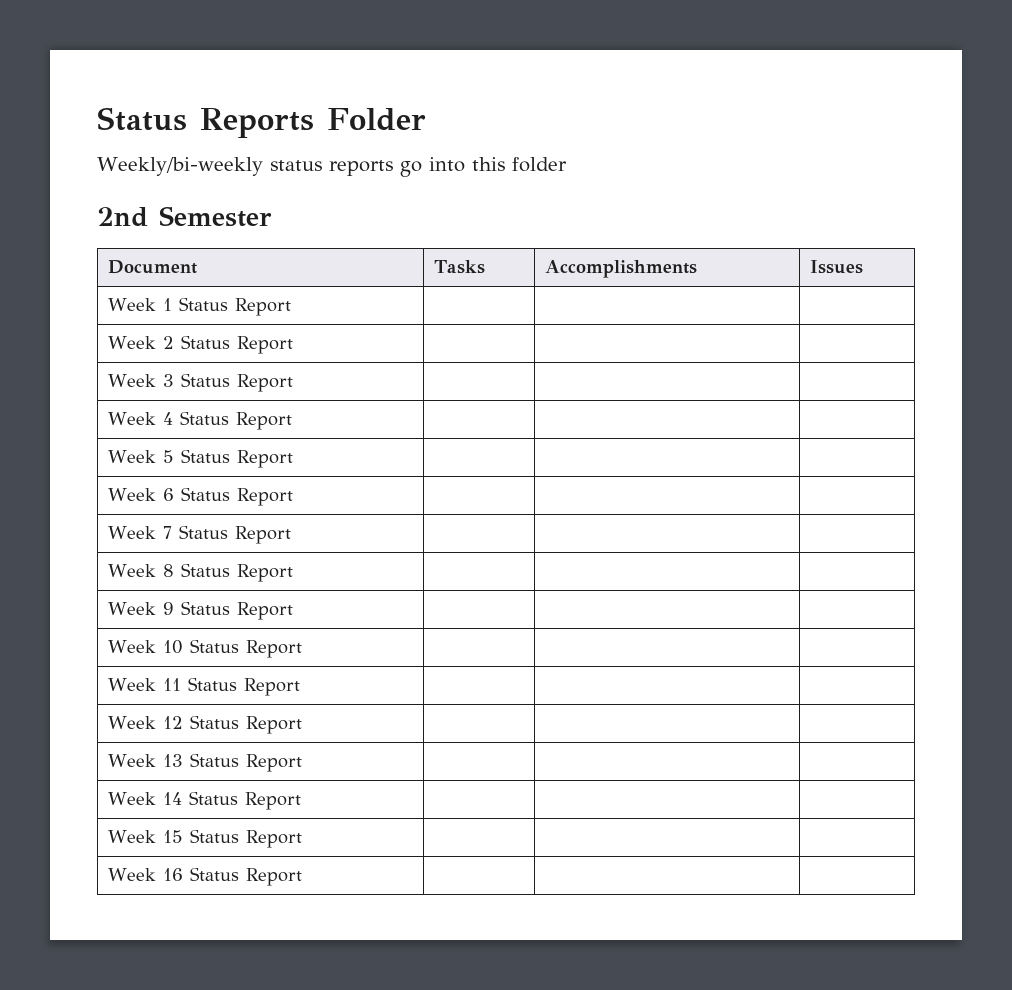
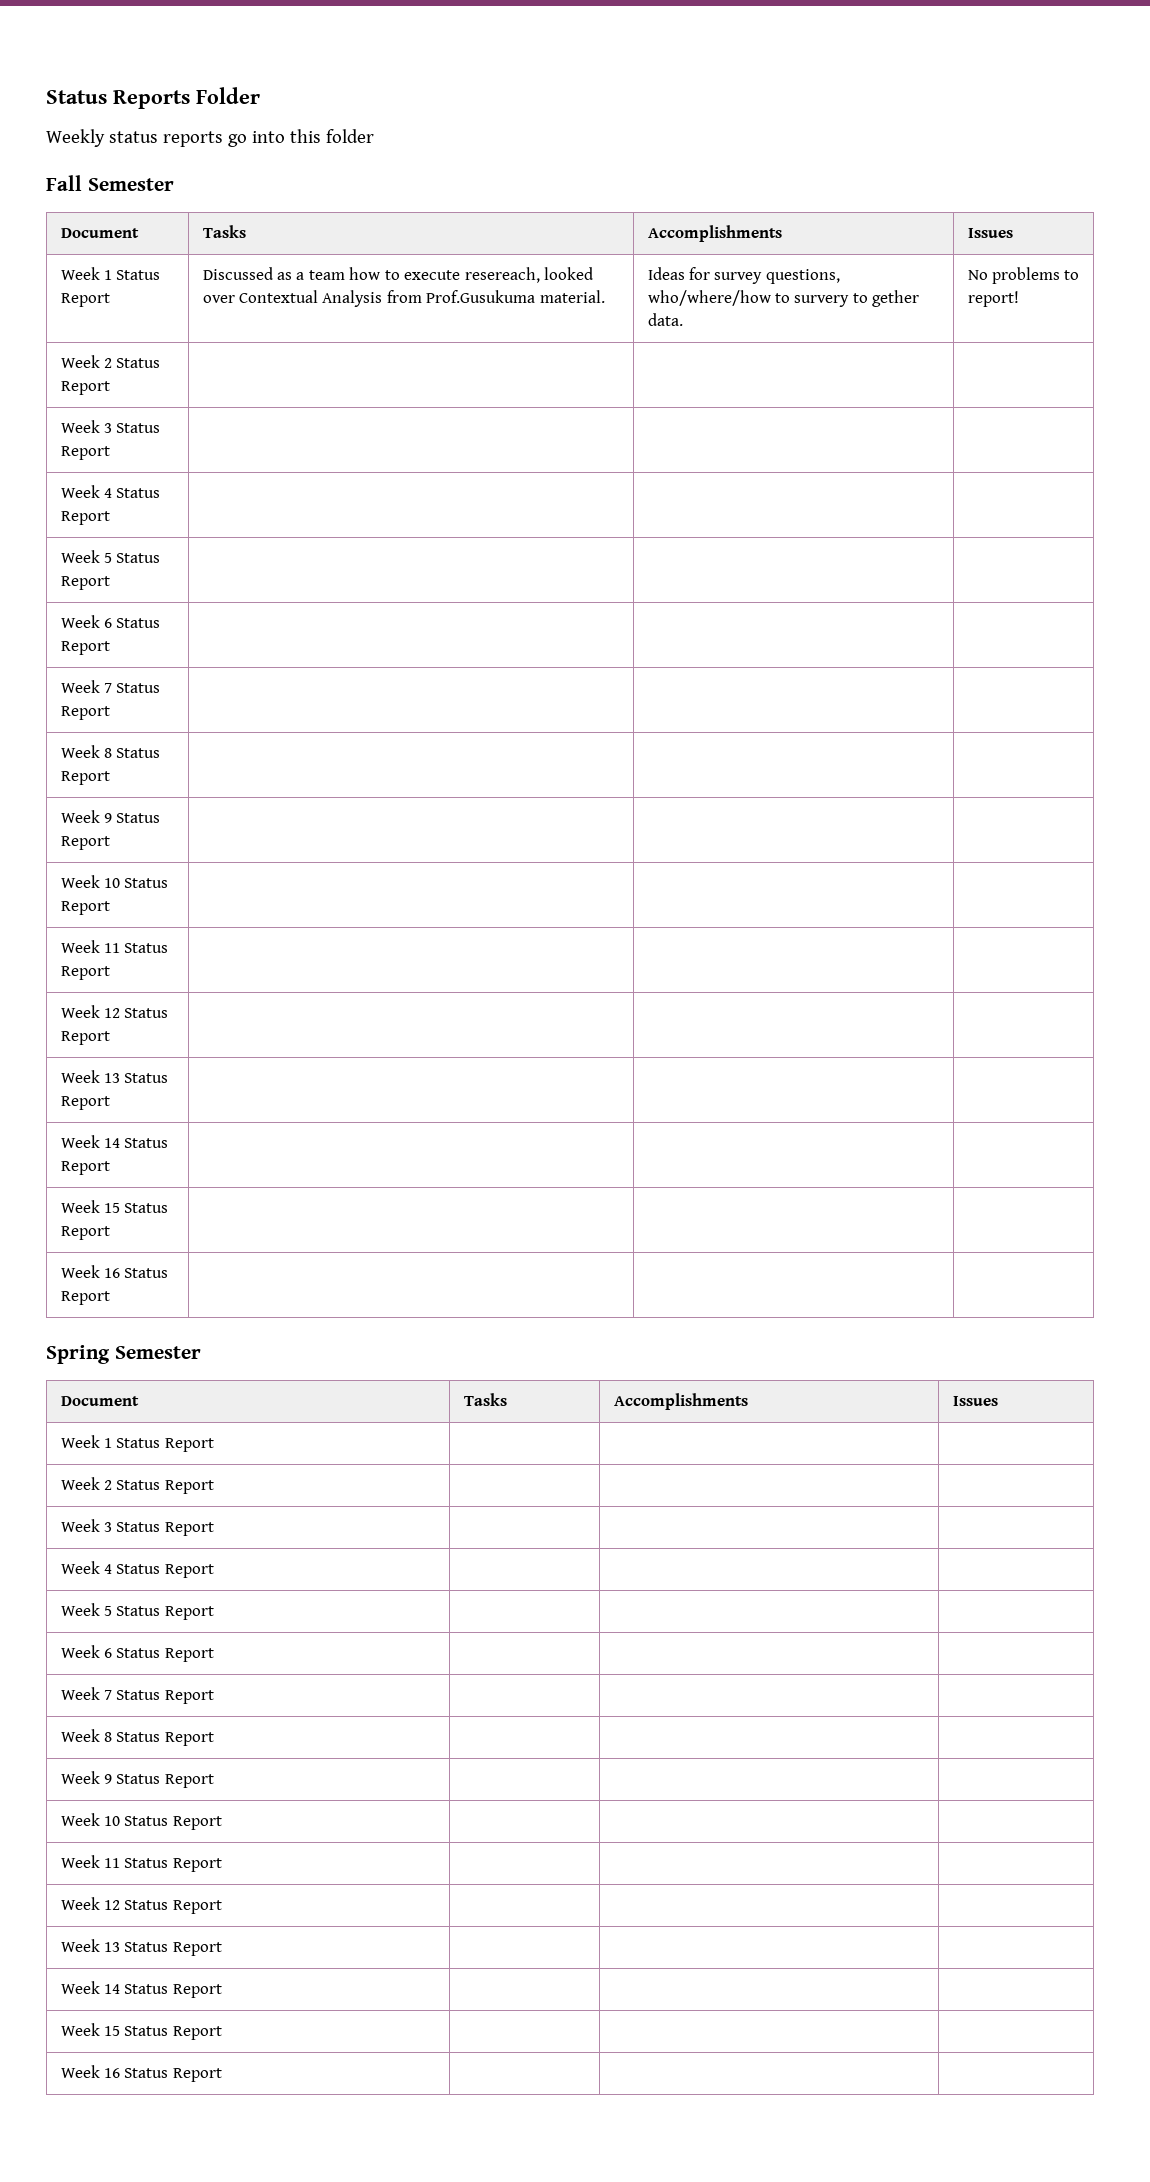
- Weekly/bi-weekly status reports go into this folder
+ Weekly status reports go into this folder
- 2nd Semester
+ Fall Semester
+ Document | Tasks | Accomplishments | Issues
+ Week 1 Status Report | Discussed as a team how to execute resereach, looked over Contextual Analysis from Prof.Gusukuma material. | Ideas for survey questions, who/where/how to survery to gether data. | No problems to report!
+ Week 2 Status Report | | |
+ Week 3 Status Report | | |
+ Week 4 Status Report | | |
+ Week 5 Status Report | | |
+ Week 6 Status Report | | |
+ Week 7 Status Report | | |
+ Week 8 Status Report | | |
+ Week 9 Status Report | | |
+ Week 10 Status Report | | |
+ Week 11 Status Report | | |
+ Week 12 Status Report | | |
+ Week 13 Status Report | | |
+ Week 14 Status Report | | |
+ Week 15 Status Report | | |
+ Week 16 Status Report | | |
+ Spring Semester

